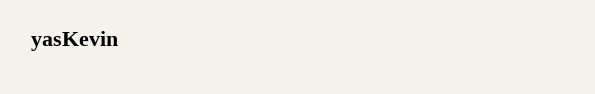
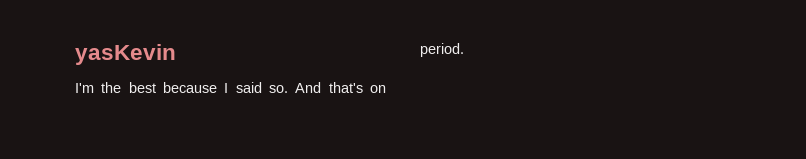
+ I'm the best because I said so. And that's on period.

